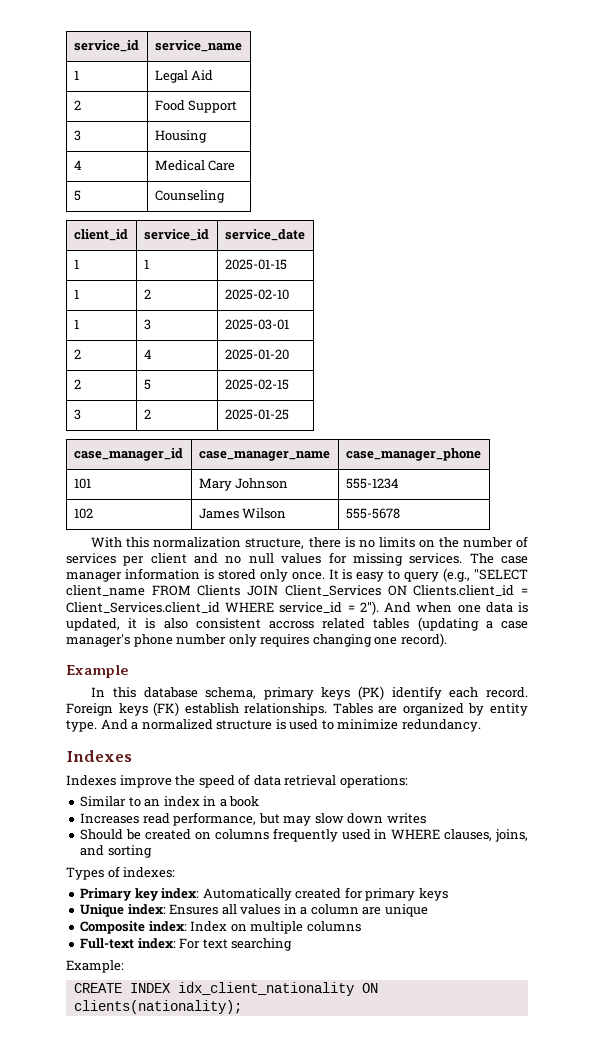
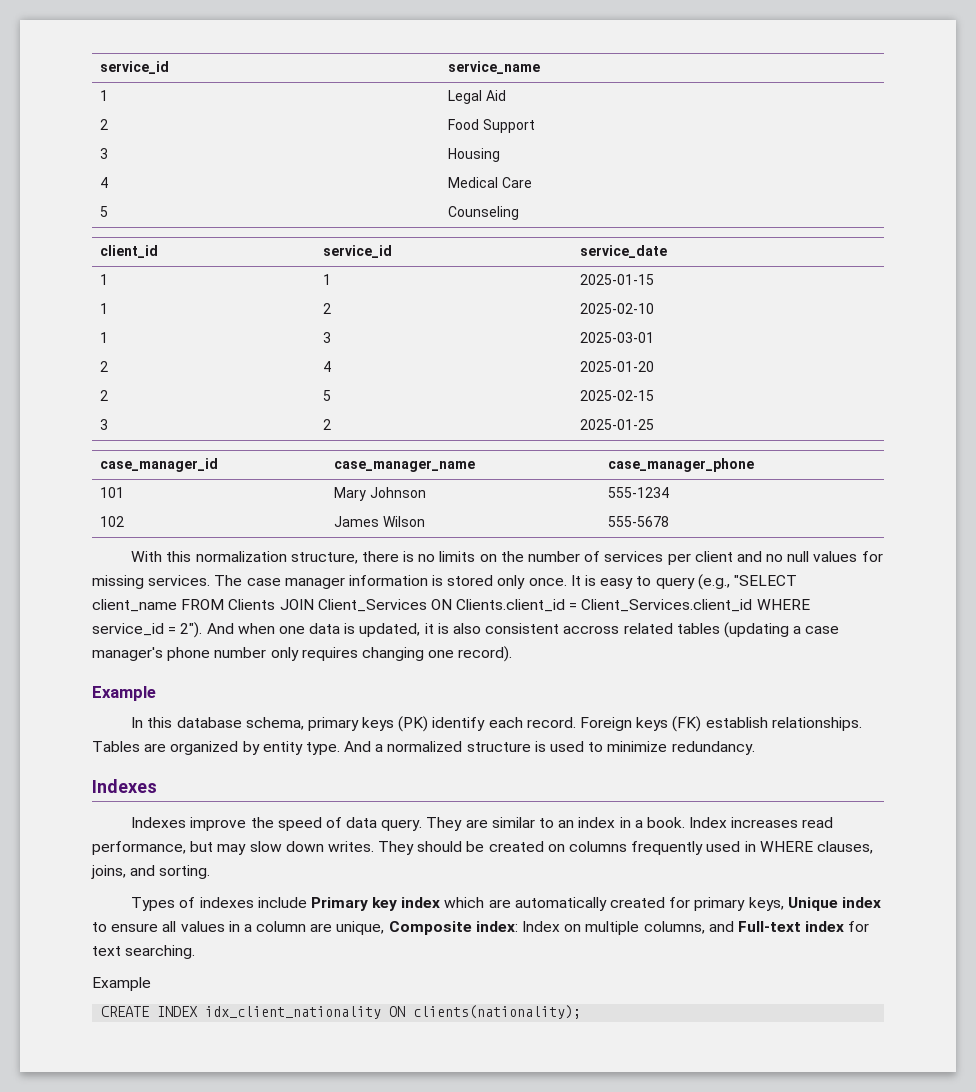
- Indexes improve the speed of data retrieval operations:
- Similar to an index in a book
- Increases read performance, but may slow down writes
- Should be created on columns frequently used in WHERE clauses, joins, and sorting
+ Indexes improve the speed of data query. They are similar to an index in a book. Index increases read performance, but may slow down writes. They should be created on columns frequently used in WHERE clauses, joins, and sorting.
- Types of indexes:
- Primary key index: Automatically created for primary keys
- Unique index: Ensures all values in a column are unique
- Composite index: Index on multiple columns
- Full-text index: For text searching
- Example:
+ Types of indexes include Primary key index which are automatically created for primary keys, Unique index to ensure all values in a column are unique, Composite index: Index on multiple columns, and Full-text index for text searching.
+ Example

